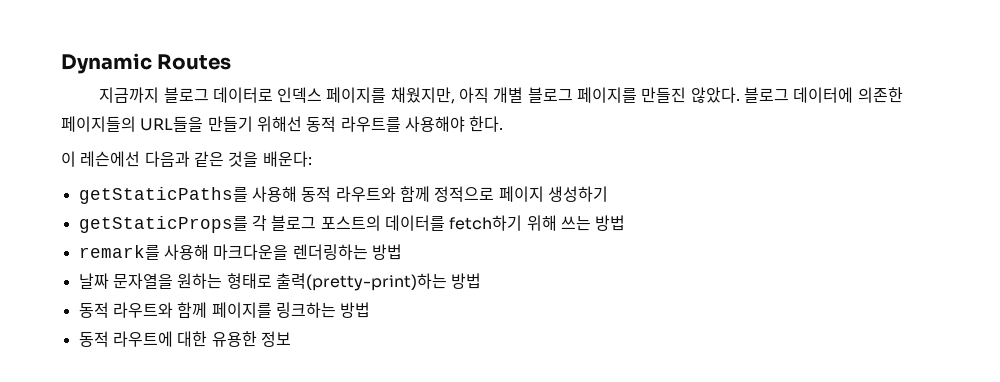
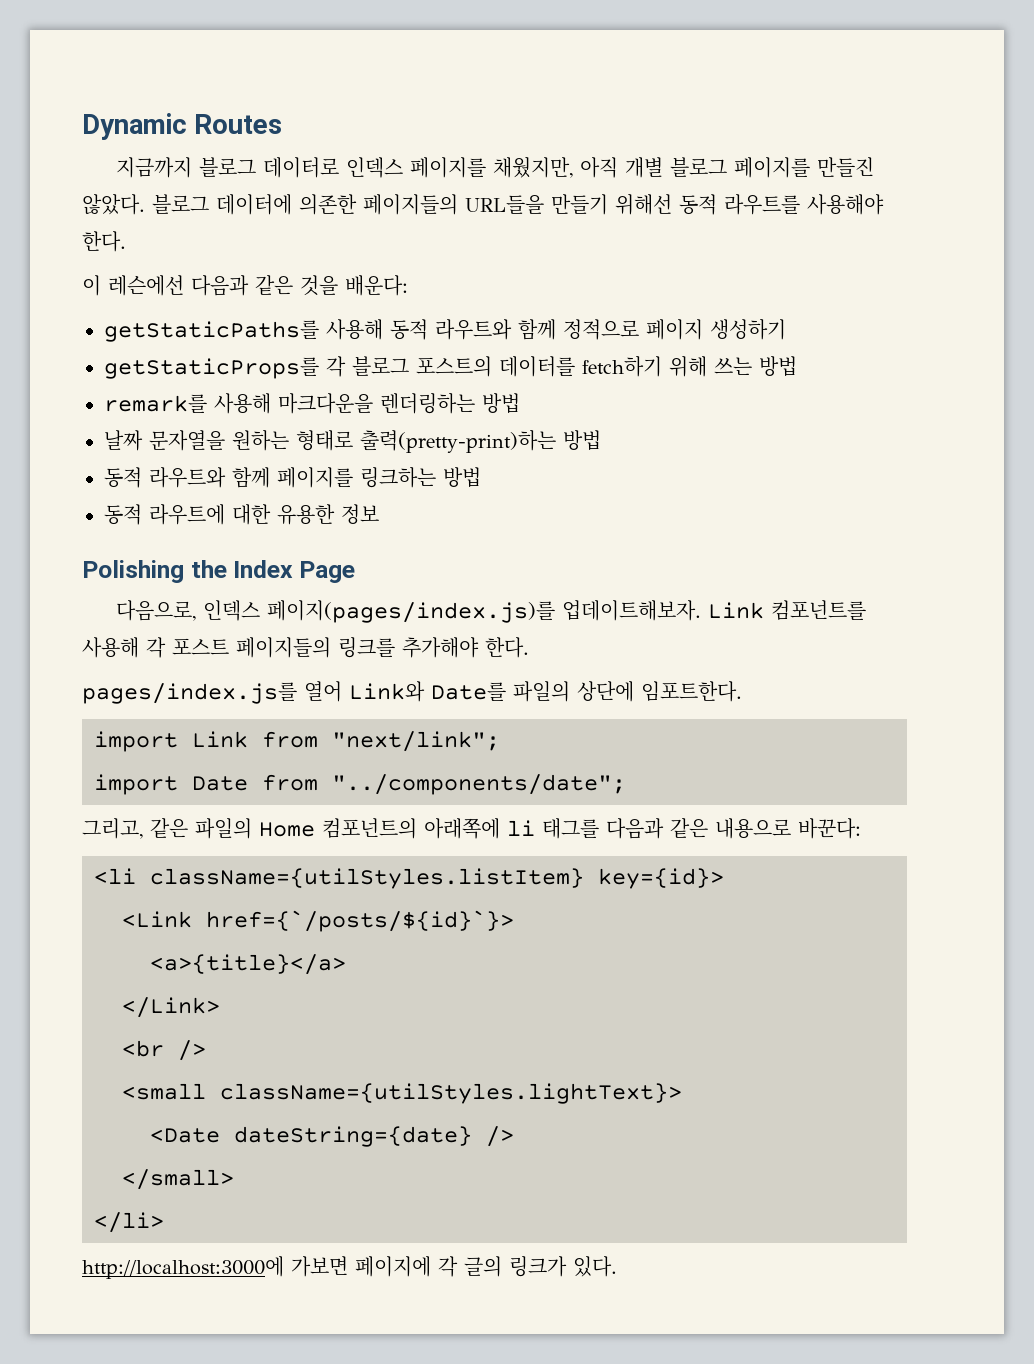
+ Polishing the Index Page
+ 다음으로, 인덱스 페이지(pages/index.js)를 업데이트해보자. Link 컴포넌트를 사용해 각 포스트 페이지들의 링크를 추가해야 한다.
+ pages/index.js를 열어 Link와 Date를 파일의 상단에 임포트한다.
+ import Link from "next/link";
+ import Date from "../components/date";
+ 그리고, 같은 파일의 Home 컴포넌트의 아래쪽에 li 태그를 다음과 같은 내용으로 바꾼다:
+ <li className={utilStyles.listItem} key={id}>
+ <Link href={`/posts/${id}`}>
+ <a>{title}</a>
+ </Link>
+ <br />
+ <small className={utilStyles.lightText}>
+ <Date dateString={date} />
+ </small>
+ </li>
+ http://localhost:3000에 가보면 페이지에 각 글의 링크가 있다.

